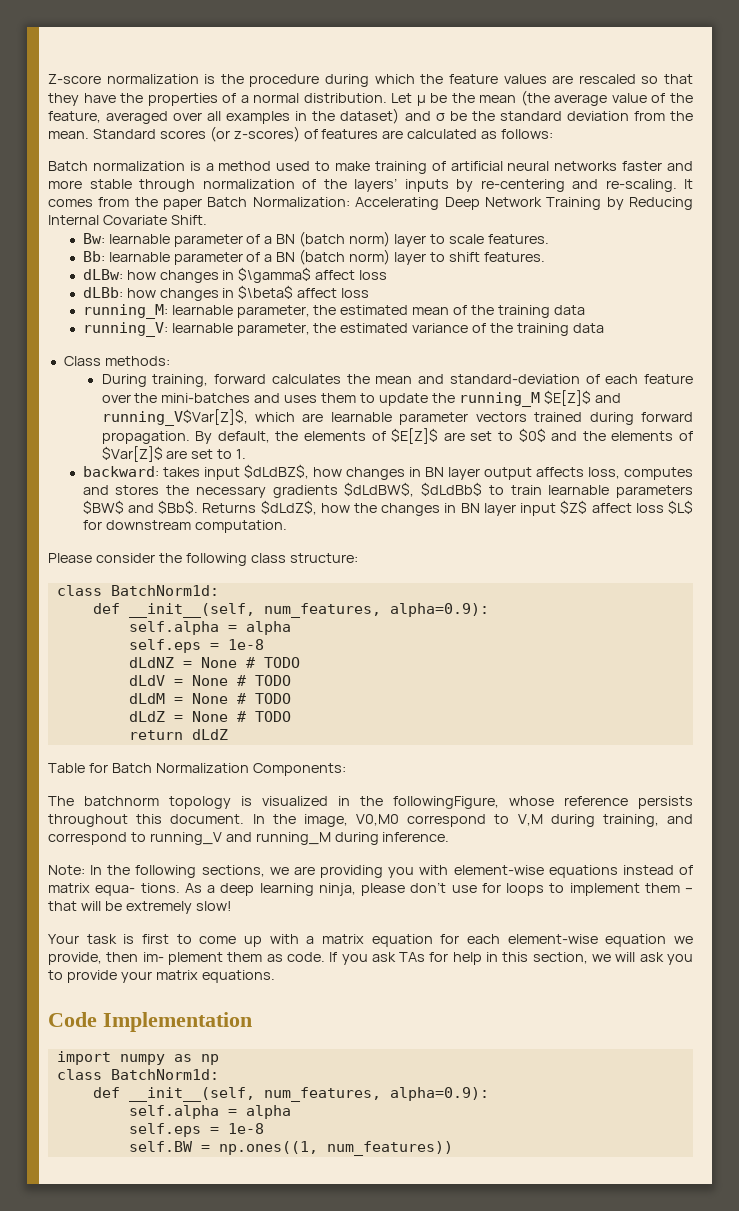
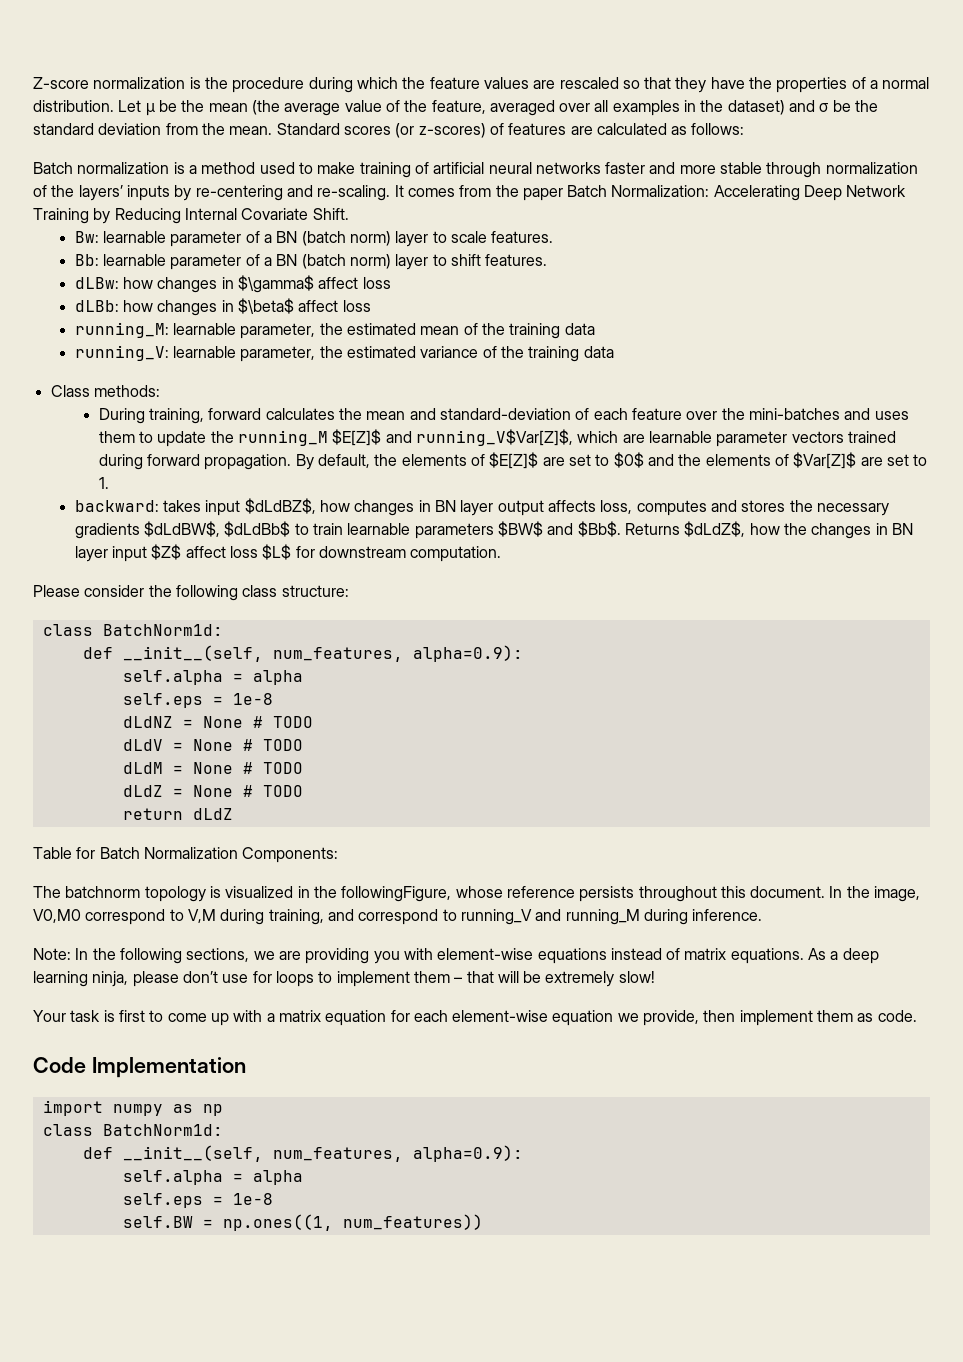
- Note: In the following sections, we are providing you with element-wise equations instead of matrix equa- tions.
+ Note: In the following sections, we are providing you with element-wise equations instead of matrix equations.
- Your task is first to come up with a matrix equation for each element-wise equation we provide, then im- plement them as code. If you ask TAs for help in this section, we will ask you to provide your matrix equations.
+ Your task is first to come up with a matrix equation for each element-wise equation we provide, then implement them as code.

